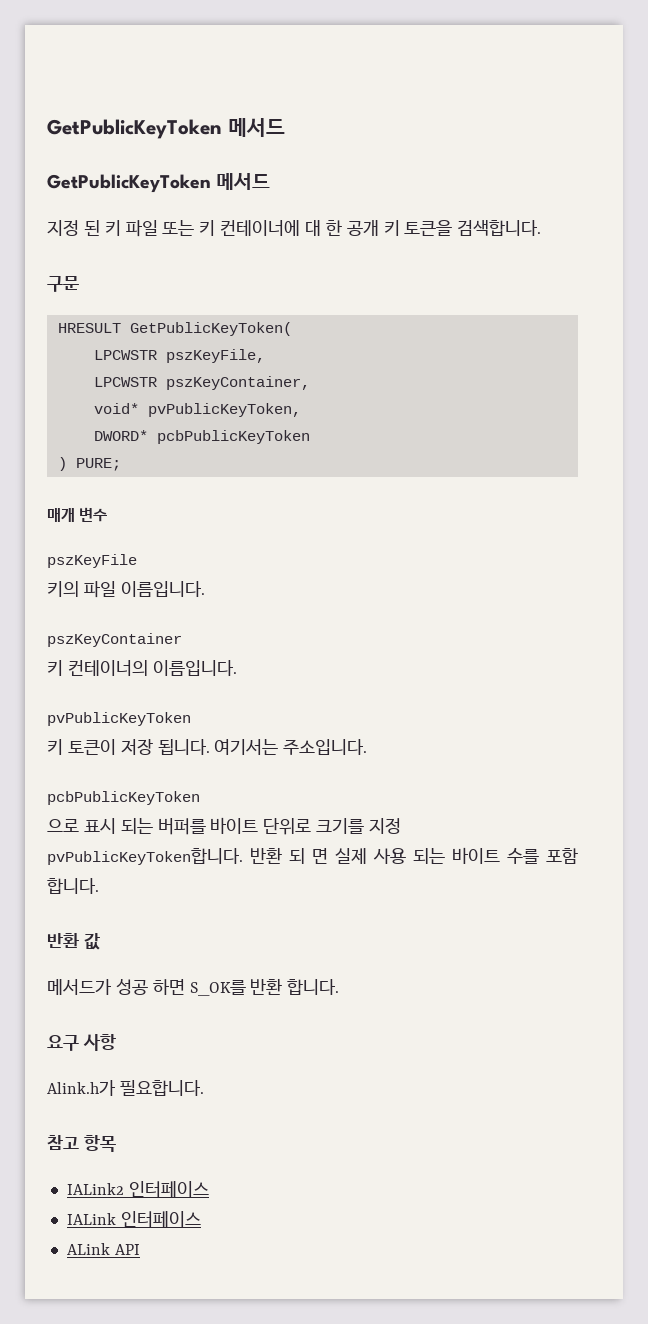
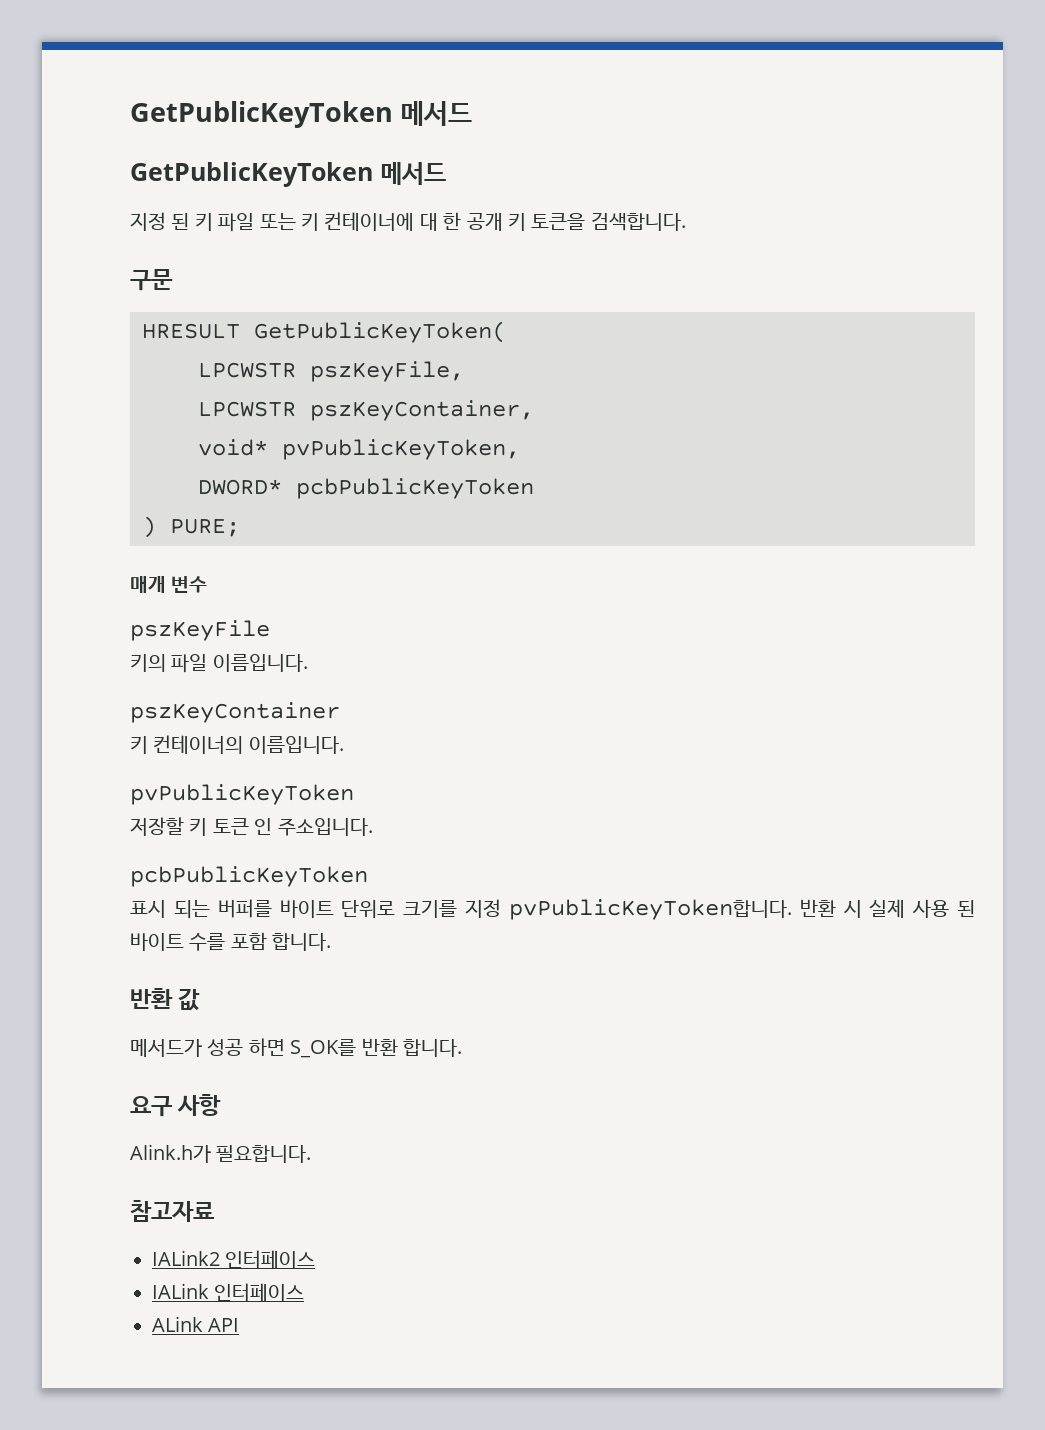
- 키 토큰이 저장 됩니다. 여기서는 주소입니다.
+ 저장할 키 토큰 인 주소입니다.
- 으로 표시 되는 버퍼를 바이트 단위로 크기를 지정 pvPublicKeyToken합니다.
+ 표시 되는 버퍼를 바이트 단위로 크기를 지정 pvPublicKeyToken합니다.
- 반환 되 면 실제 사용 되는 바이트 수를 포함 합니다.
+ 반환 시 실제 사용 된 바이트 수를 포함 합니다.
- 참고 항목
+ 참고자료

